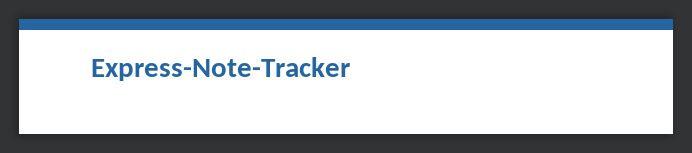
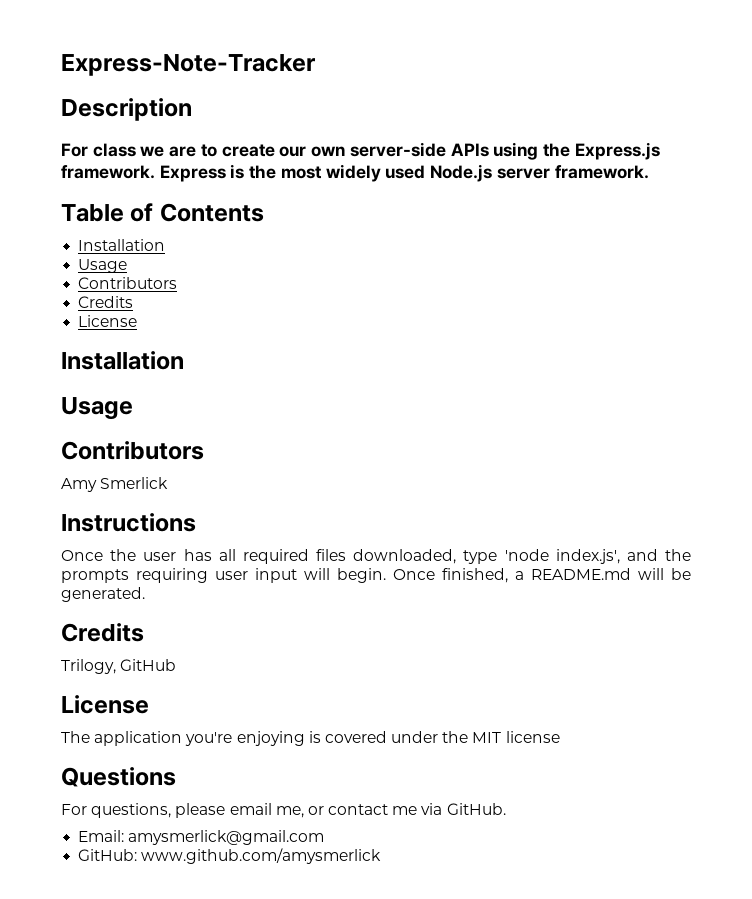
+ Description
+ For class we are to create our own server-side APIs using the Express.js framework. Express is the most widely used Node.js server framework.
+ Table of Contents
+ Installation
+ Usage
+ Contributors
+ Credits
+ License
+ Installation
+ Usage
+ Contributors
+ Amy Smerlick
+ Instructions
+ Once the user has all required files downloaded, type 'node index.js', and the prompts requiring user input will begin. Once finished, a README.md will be generated.
+ Credits
+ Trilogy, GitHub
+ License
+ The application you're enjoying is covered under the MIT license
+ Questions
+ For questions, please email me, or contact me via GitHub.
+ Email: amysmerlick@gmail.com
+ GitHub: www.github.com/amysmerlick

